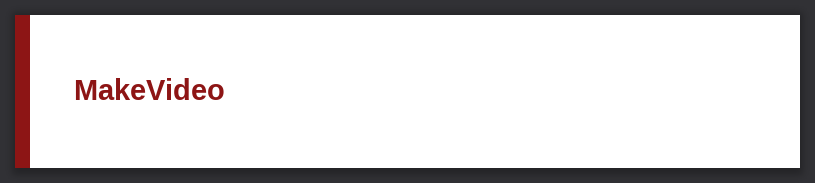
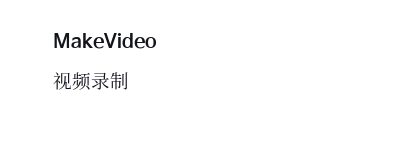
+ 视频录制

